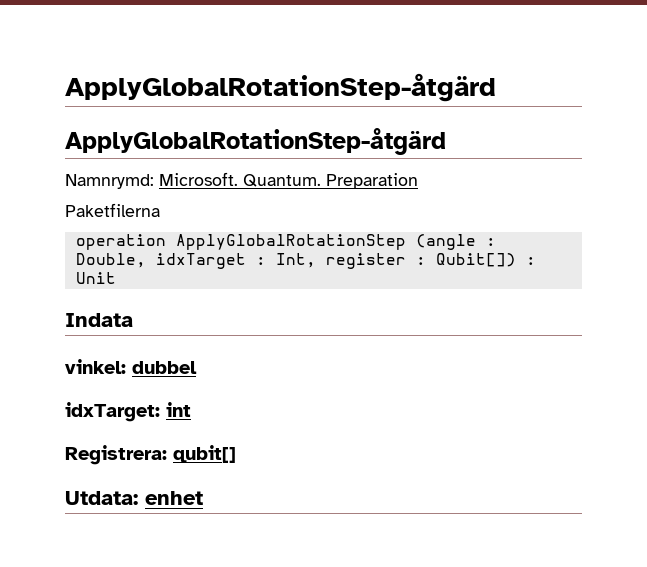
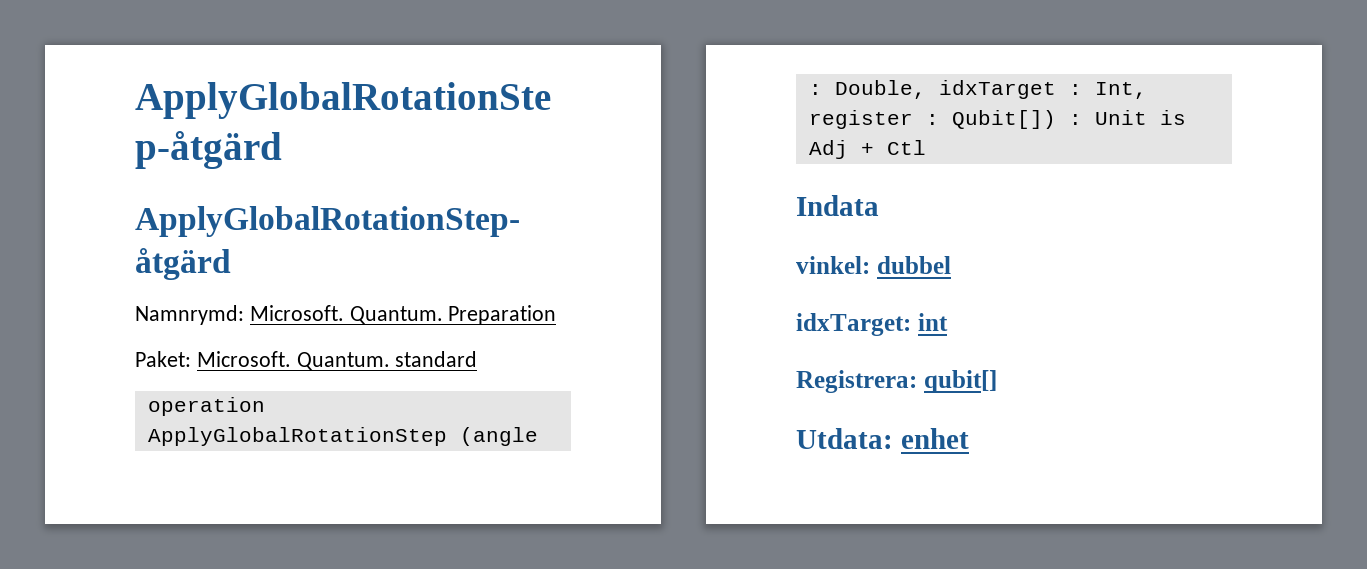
- Paketfilerna
+ Paket: Microsoft. Quantum. standard
- operation ApplyGlobalRotationStep (angle : Double, idxTarget : Int, register : Qubit[]) : Unit
+ operation ApplyGlobalRotationStep (angle : Double, idxTarget : Int, register : Qubit[]) : Unit is Adj + Ctl

